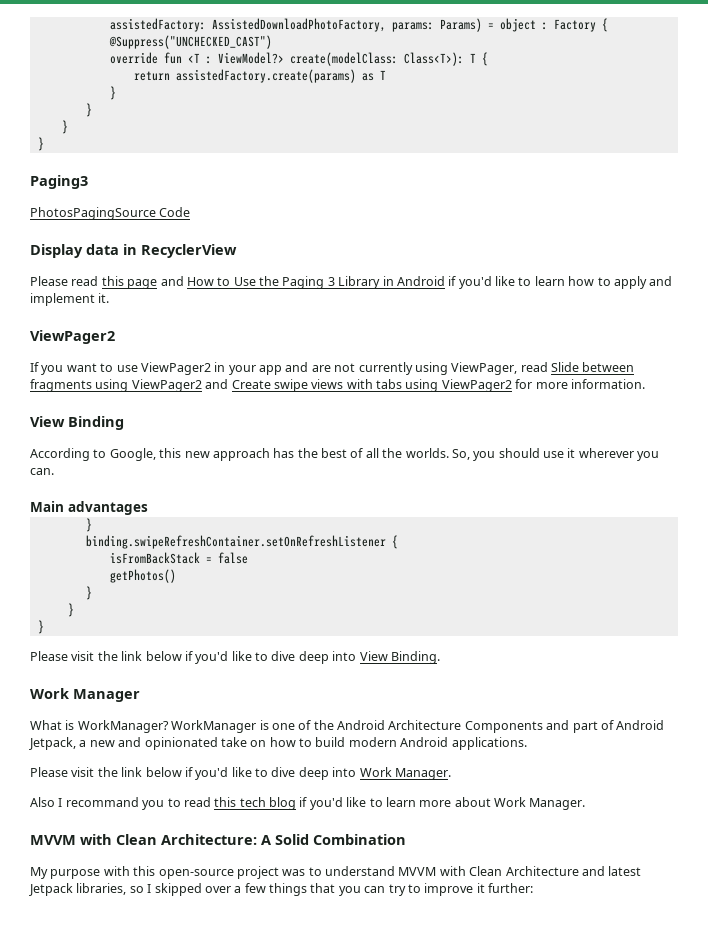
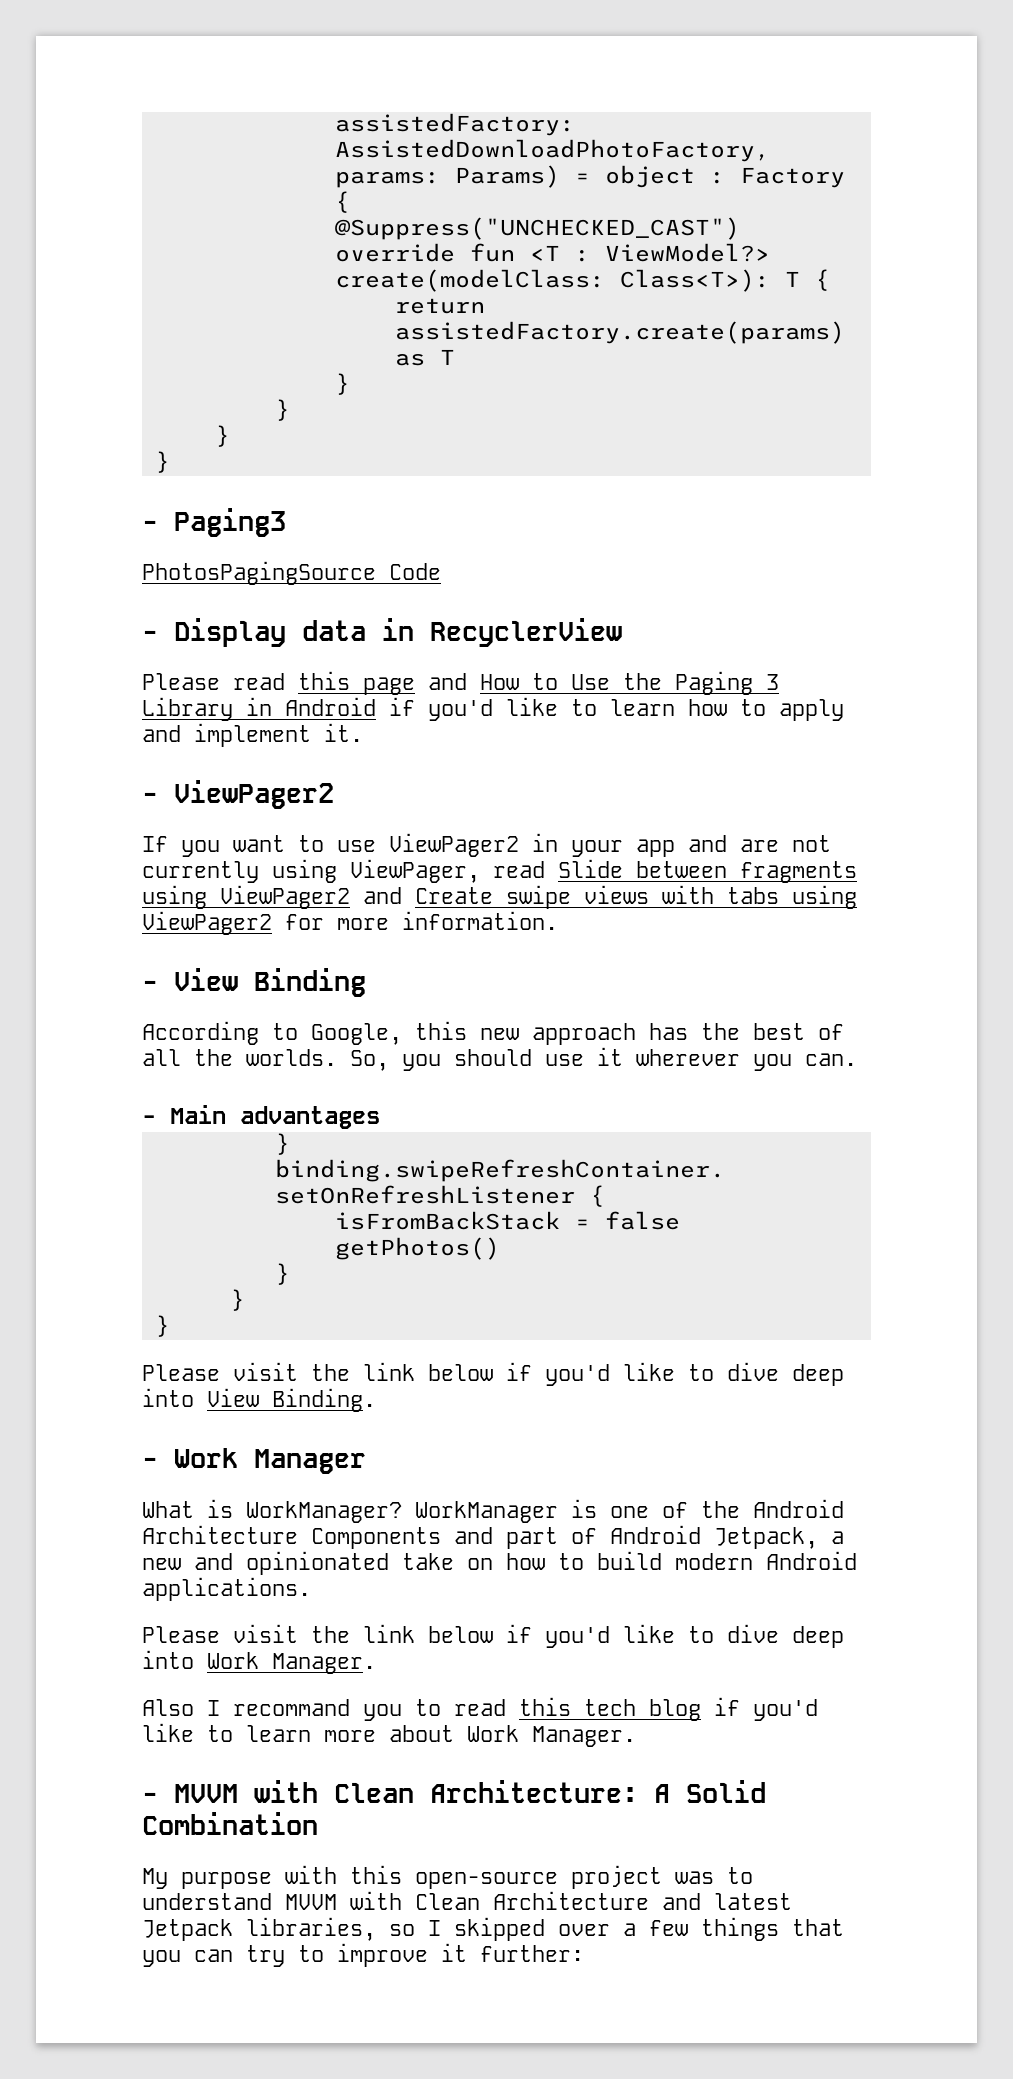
- Paging3
+ - Paging3
- Display data in RecyclerView
+ - Display data in RecyclerView
  Please read this page and How to Use the Paging 3 Library in Android if you'd like to learn how to apply and implement it.
- ViewPager2
+ - ViewPager2
- View Binding
+ - View Binding
- Main advantages
+ - Main advantages
- Work Manager
+ - Work Manager
- MVVM with Clean Architecture: A Solid Combination
+ - MVVM with Clean Architecture: A Solid Combination

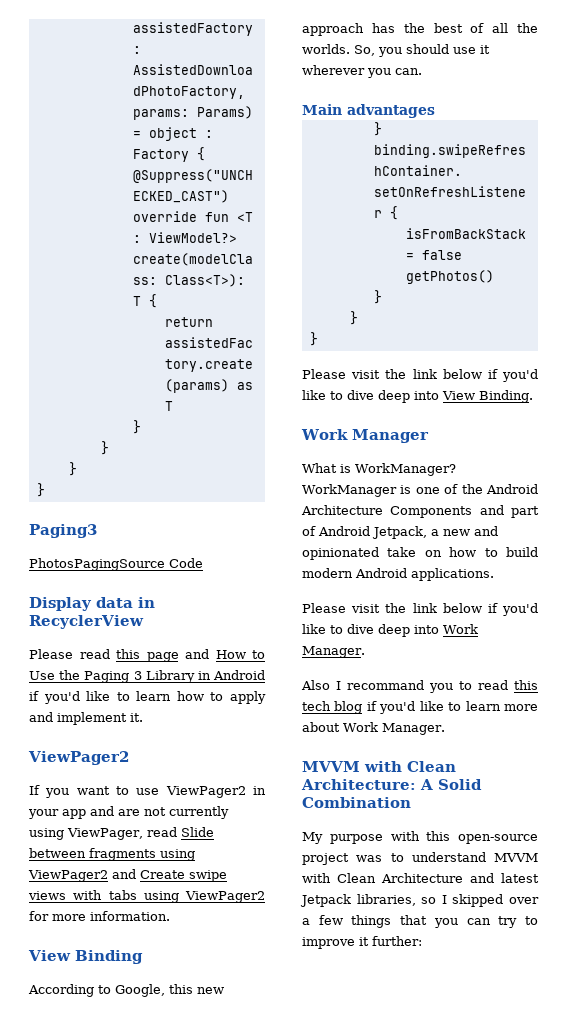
- - Paging3
+ Paging3
- - Display data in RecyclerView
+ Display data in RecyclerView
  Please read this page and How to Use the Paging 3 Library in Android if you'd like to learn how to apply and implement it.
- - ViewPager2
+ ViewPager2
- - View Binding
+ View Binding
- - Main advantages
+ Main advantages
- - Work Manager
+ Work Manager
- - MVVM with Clean Architecture: A Solid Combination
+ MVVM with Clean Architecture: A Solid Combination

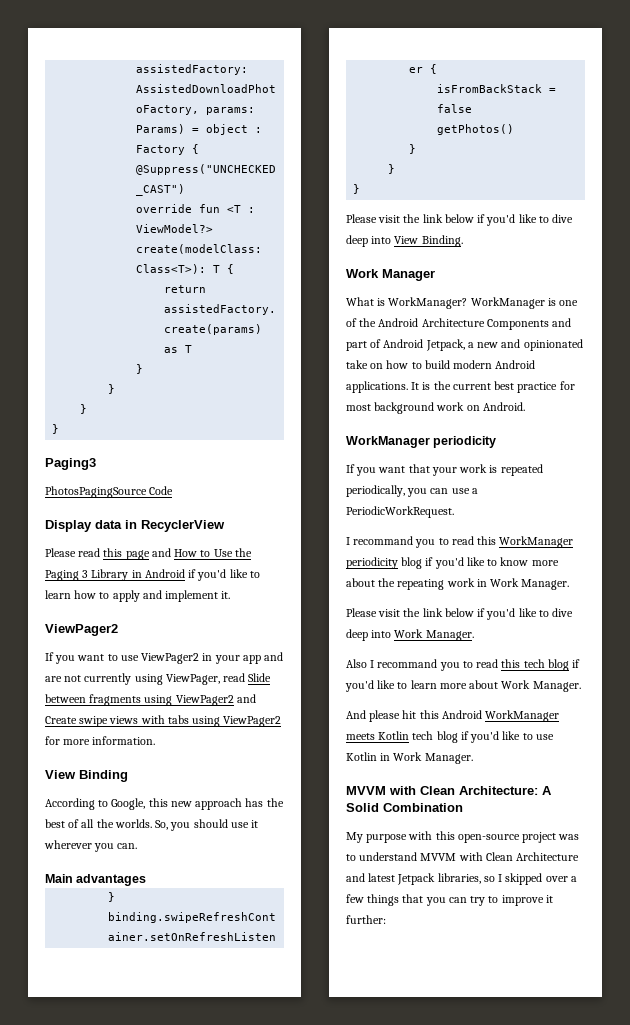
+ It is the current best practice for most background work on Android.
+ WorkManager periodicity
+ If you want that your work is repeated periodically, you can use a PeriodicWorkRequest.
+ I recommand you to read this WorkManager periodicity blog if you'd like to know more about the repeating work in Work Manager.
+ And please hit this Android WorkManager meets Kotlin tech blog if you'd like to use Kotlin in Work Manager.

